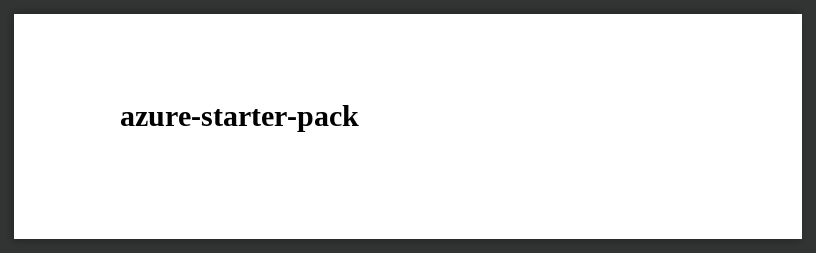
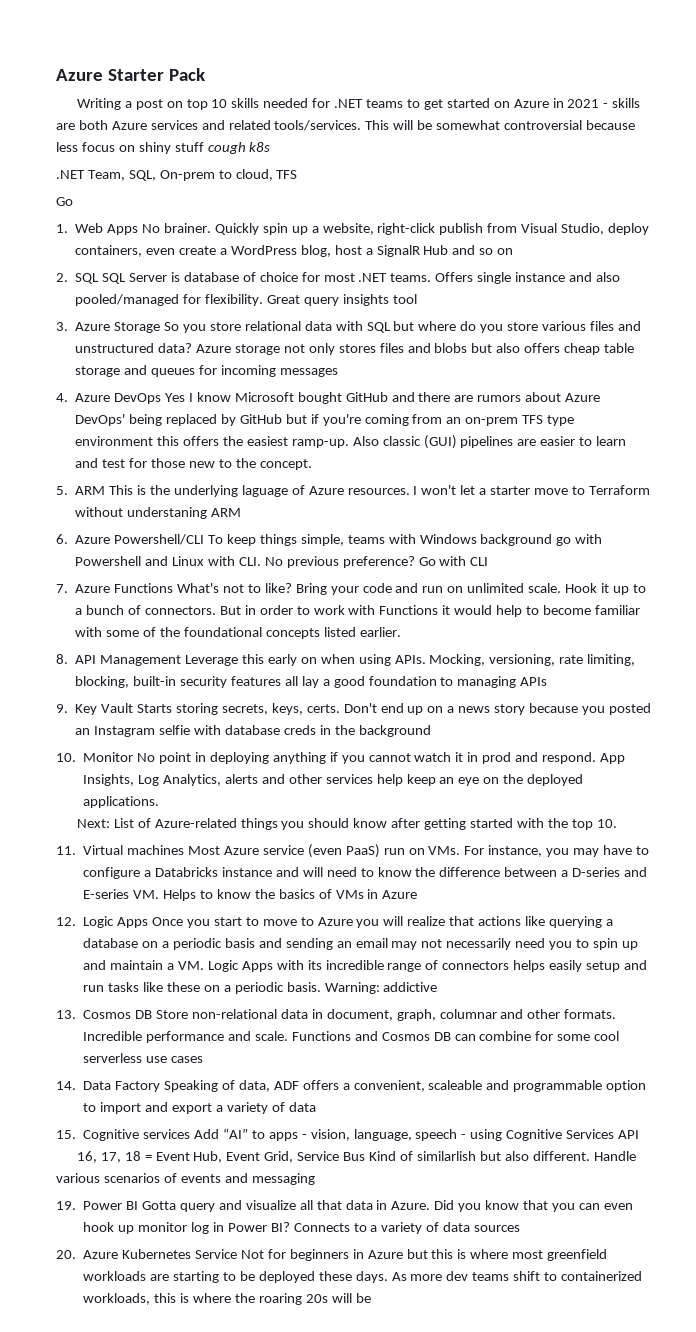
- azure-starter-pack
+ Azure Starter Pack
+ Writing a post on top 10 skills needed for .NET teams to get started on Azure in 2021 - skills are both Azure services and related tools/services. This will be somewhat controversial because less focus on shiny stuff cough k8s
+ .NET Team, SQL, On-prem to cloud, TFS
+ Go
+ 1. Web Apps No brainer. Quickly spin up a website, right-click publish from Visual Studio, deploy containers, even create a WordPress blog, host a SignalR Hub and so on
+ 2. SQL SQL Server is database of choice for most .NET teams. Offers single instance and also pooled/managed for flexibility. Great query insights tool
+ 3. Azure Storage So you store relational data with SQL but where do you store various files and unstructured data? Azure storage not only stores files and blobs but also offers cheap table storage and queues for incoming messages
+ 4. Azure DevOps Yes I know Microsoft bought GitHub and there are rumors about Azure DevOps' being replaced by GitHub but if you're coming from an on-prem TFS type environment this offers the easiest ramp-up. Also classic (GUI) pipelines are easier to learn and test for those new to the concept.
+ 5. ARM This is the underlying laguage of Azure resources. I won't let a starter move to Terraform without understaning ARM
+ 6. Azure Powershell/CLI To keep things simple, teams with Windows background go with Powershell and Linux with CLI. No previous preference? Go with CLI
+ 7. Azure Functions What's not to like? Bring your code and run on unlimited scale. Hook it up to a bunch of connectors. But in order to work with Functions it would help to become familiar with some of the foundational concepts listed earlier.
+ 8. API Management Leverage this early on when using APIs. Mocking, versioning, rate limiting, blocking, built-in security features all lay a good foundation to managing APIs
+ 9. Key Vault Starts storing secrets, keys, certs. Don't end up on a news story because you posted an Instagram selfie with database creds in the background
+ 10. Monitor No point in deploying anything if you cannot watch it in prod and respond. App Insights, Log Analytics, alerts and other services help keep an eye on the deployed applications.
+ Next: List of Azure-related things you should know after getting started with the top 10.
+ 11. Virtual machines Most Azure service (even PaaS) run on VMs. For instance, you may have to configure a Databricks instance and will need to know the difference between a D-series and E-series VM. Helps to know the basics of VMs in Azure
+ 12. Logic Apps Once you start to move to Azure you will realize that actions like querying a database on a periodic basis and sending an email may not necessarily need you to spin up and maintain a VM. Logic Apps with its incredible range of connectors helps easily setup and run tasks like these on a periodic basis. Warning: addictive
+ 13. Cosmos DB Store non-relational data in document, graph, columnar and other formats. Incredible performance and scale. Functions and Cosmos DB can combine for some cool serverless use cases
+ 14. Data Factory Speaking of data, ADF offers a convenient, scaleable and programmable option to import and export a variety of data
+ 15. Cognitive services Add “AI” to apps - vision, language, speech - using Cognitive Services API
+ 16, 17, 18 = Event Hub, Event Grid, Service Bus Kind of similarlish but also different. Handle various scenarios of events and messaging
+ 19. Power BI Gotta query and visualize all that data in Azure. Did you know that you can even hook up monitor log in Power BI? Connects to a variety of data sources
+ 20. Azure Kubernetes Service Not for beginners in Azure but this is where most greenfield workloads are starting to be deployed these days. As more dev teams shift to containerized workloads, this is where the roaring 20s will be

